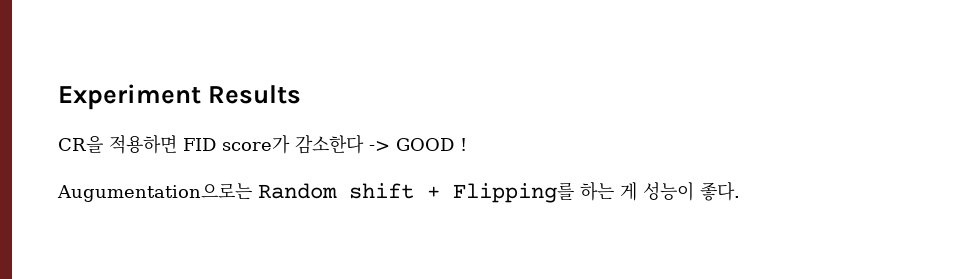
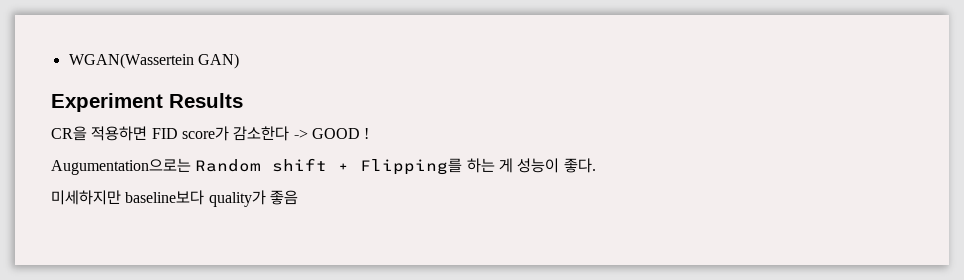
+ WGAN(Wassertein GAN)
+ 미세하지만 baseline보다 quality가 좋음

